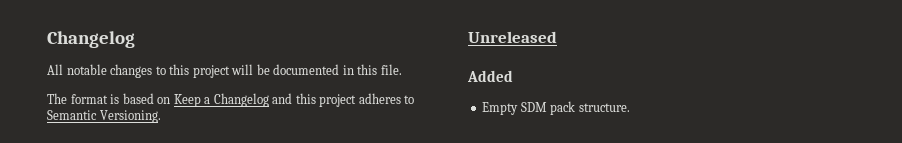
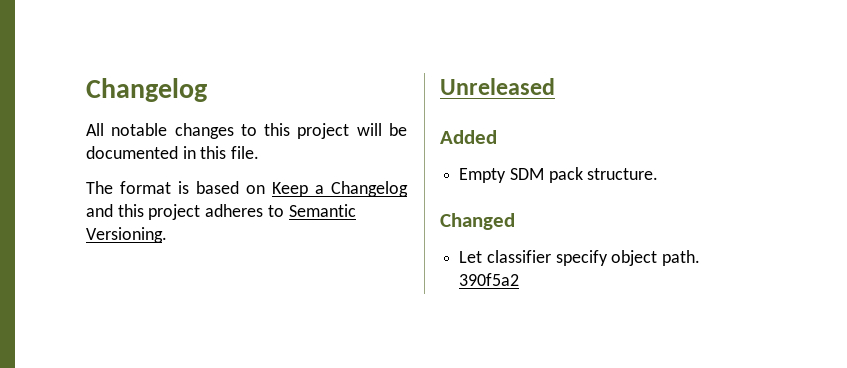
+ Changed
+ Let classifier specify object path. 390f5a2

